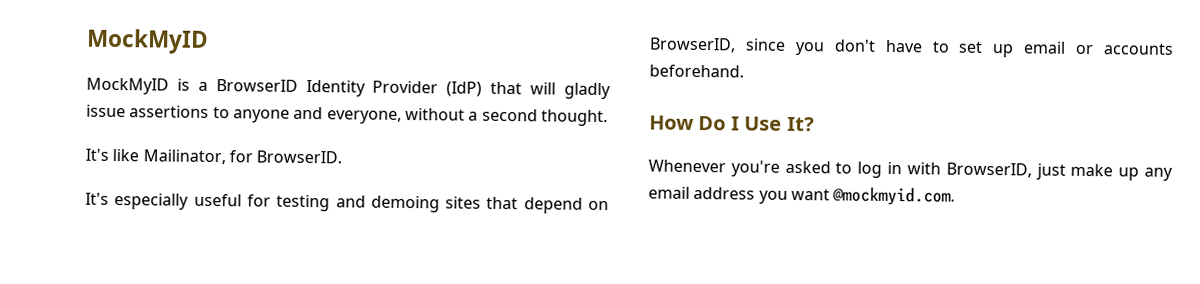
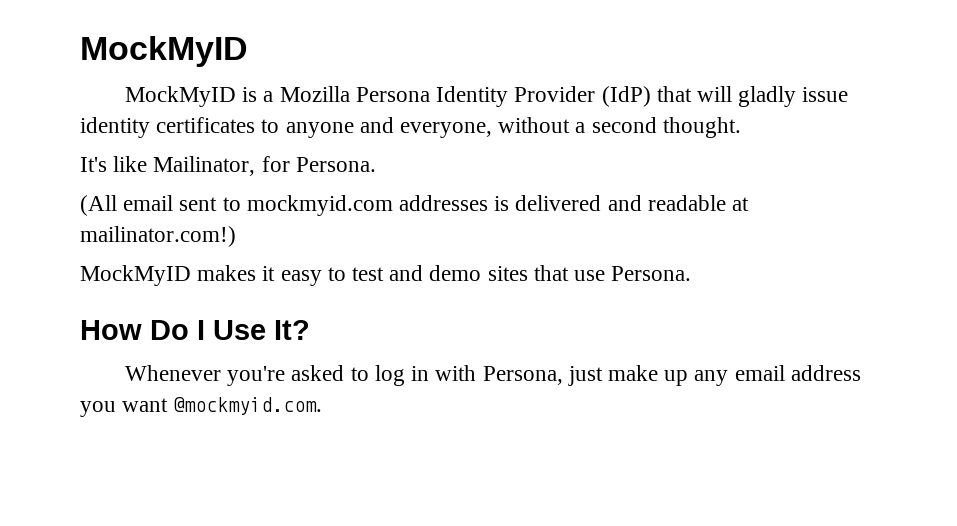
- MockMyID is a BrowserID Identity Provider (IdP) that will gladly issue assertions to anyone and everyone, without a second thought.
+ MockMyID is a Mozilla Persona Identity Provider (IdP) that will gladly issue identity certificates to anyone and everyone, without a second thought.
- It's like Mailinator, for BrowserID.
- It's especially useful for testing and demoing sites that depend on BrowserID, since you don't have to set up email or accounts beforehand.
+ It's like Mailinator, for Persona.
+ (All email sent to mockmyid.com addresses is delivered and readable at mailinator.com!)
+ MockMyID makes it easy to test and demo sites that use Persona.
- Whenever you're asked to log in with BrowserID, just make up any email address you want @mockmyid.com.
+ Whenever you're asked to log in with Persona, just make up any email address you want @mockmyid.com.

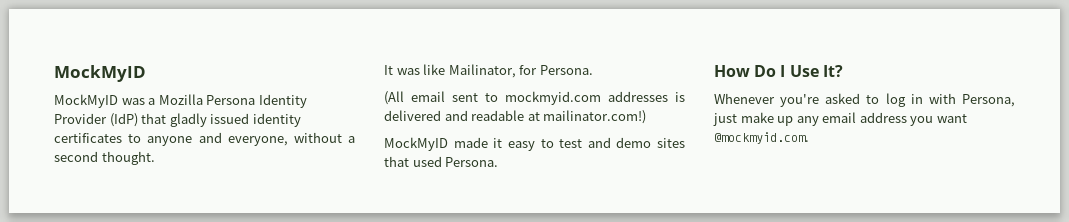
- MockMyID is a Mozilla Persona Identity Provider (IdP) that will gladly issue identity certificates to anyone and everyone, without a second thought.
+ MockMyID was a Mozilla Persona Identity Provider (IdP) that gladly issued identity certificates to anyone and everyone, without a second thought.
- It's like Mailinator, for Persona.
+ It was like Mailinator, for Persona.
- MockMyID makes it easy to test and demo sites that use Persona.
+ MockMyID made it easy to test and demo sites that used Persona.

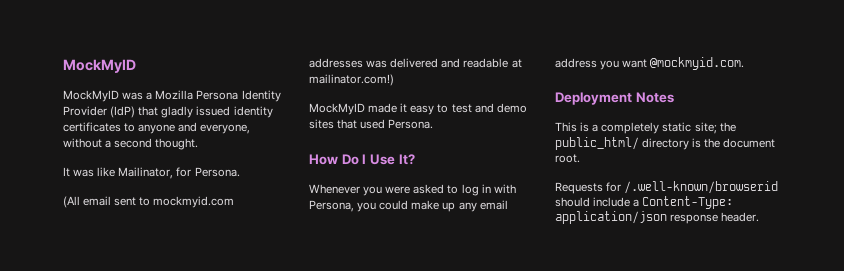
- (All email sent to mockmyid.com addresses is delivered and readable at mailinator.com!)
+ (All email sent to mockmyid.com addresses was delivered and readable at mailinator.com!)
- Whenever you're asked to log in with Persona, just make up any email address you want @mockmyid.com.
+ Whenever you were asked to log in with Persona, you could make up any email address you want @mockmyid.com.
+ Deployment Notes
+ This is a completely static site; the public_html/ directory is the document root.
+ Requests for /.well-known/browserid should include a Content-Type: application/json response header.

